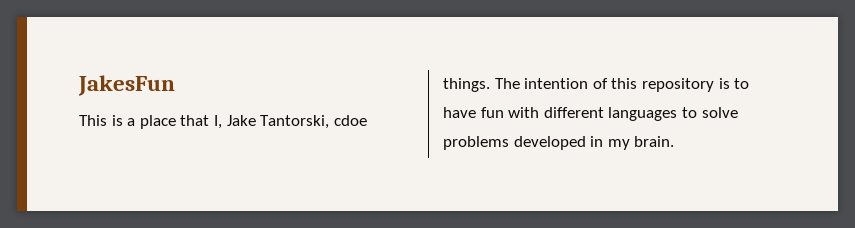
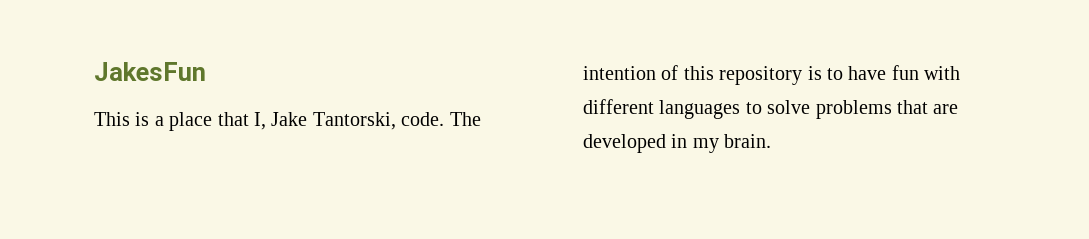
- This is a place that I, Jake Tantorski, cdoe things.
+ This is a place that I, Jake Tantorski, code.
- The intention of this repository is to have fun with different languages to solve problems developed in my brain.
+ The intention of this repository is to have fun with different languages to solve problems that are developed in my brain.

